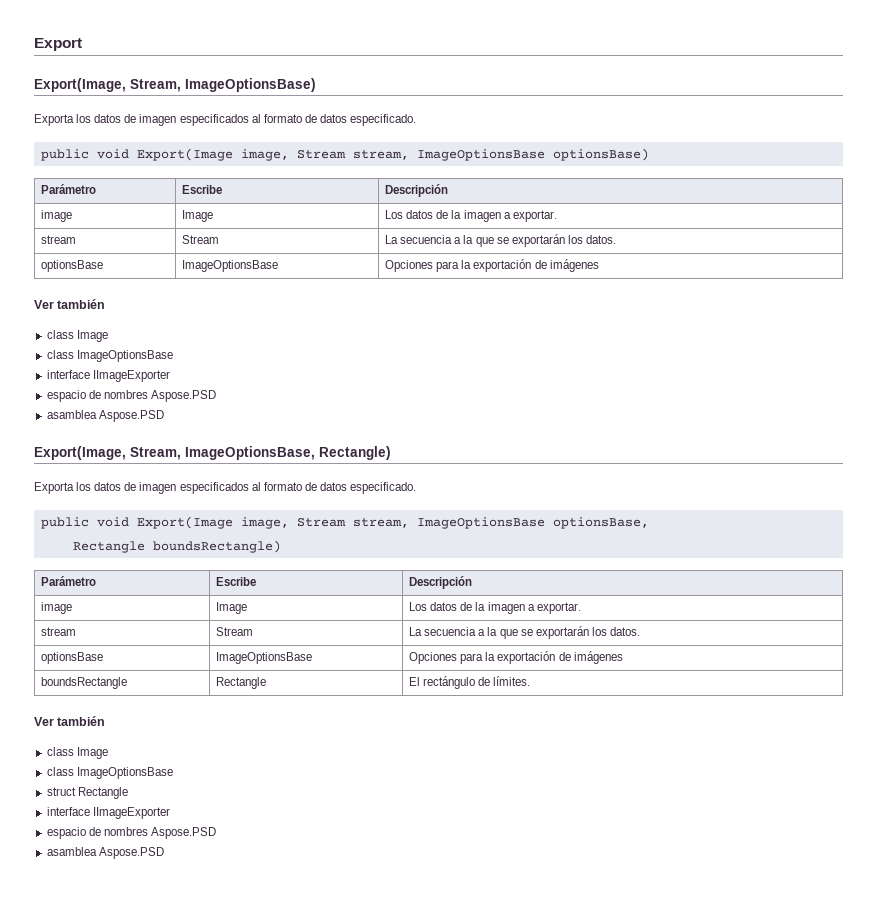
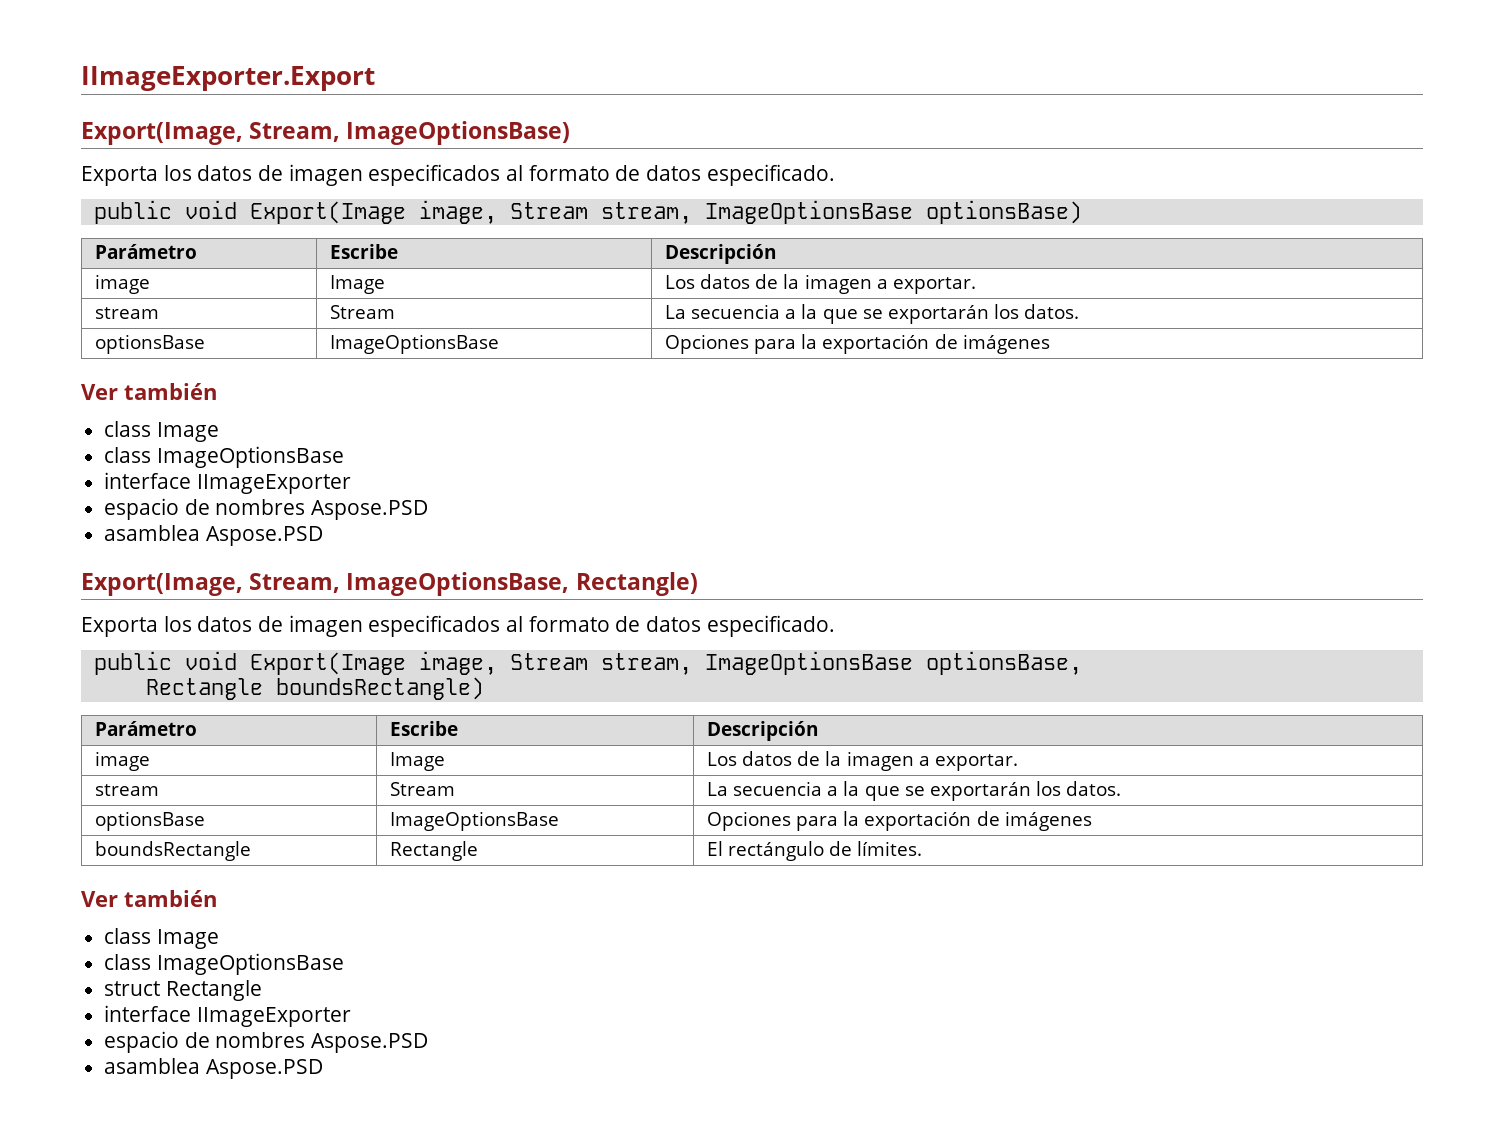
- Export
+ IImageExporter.Export

